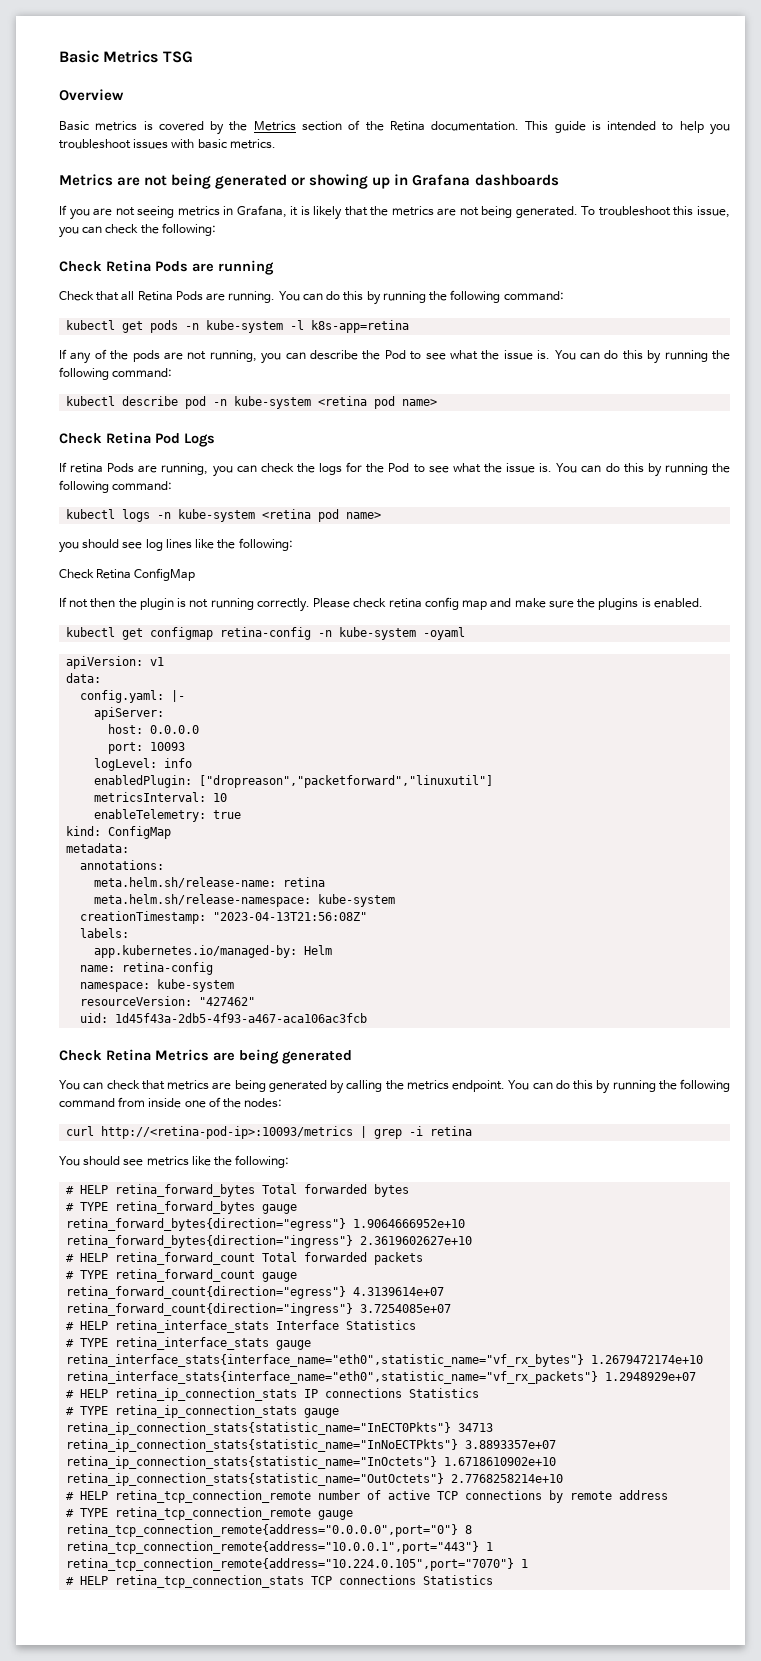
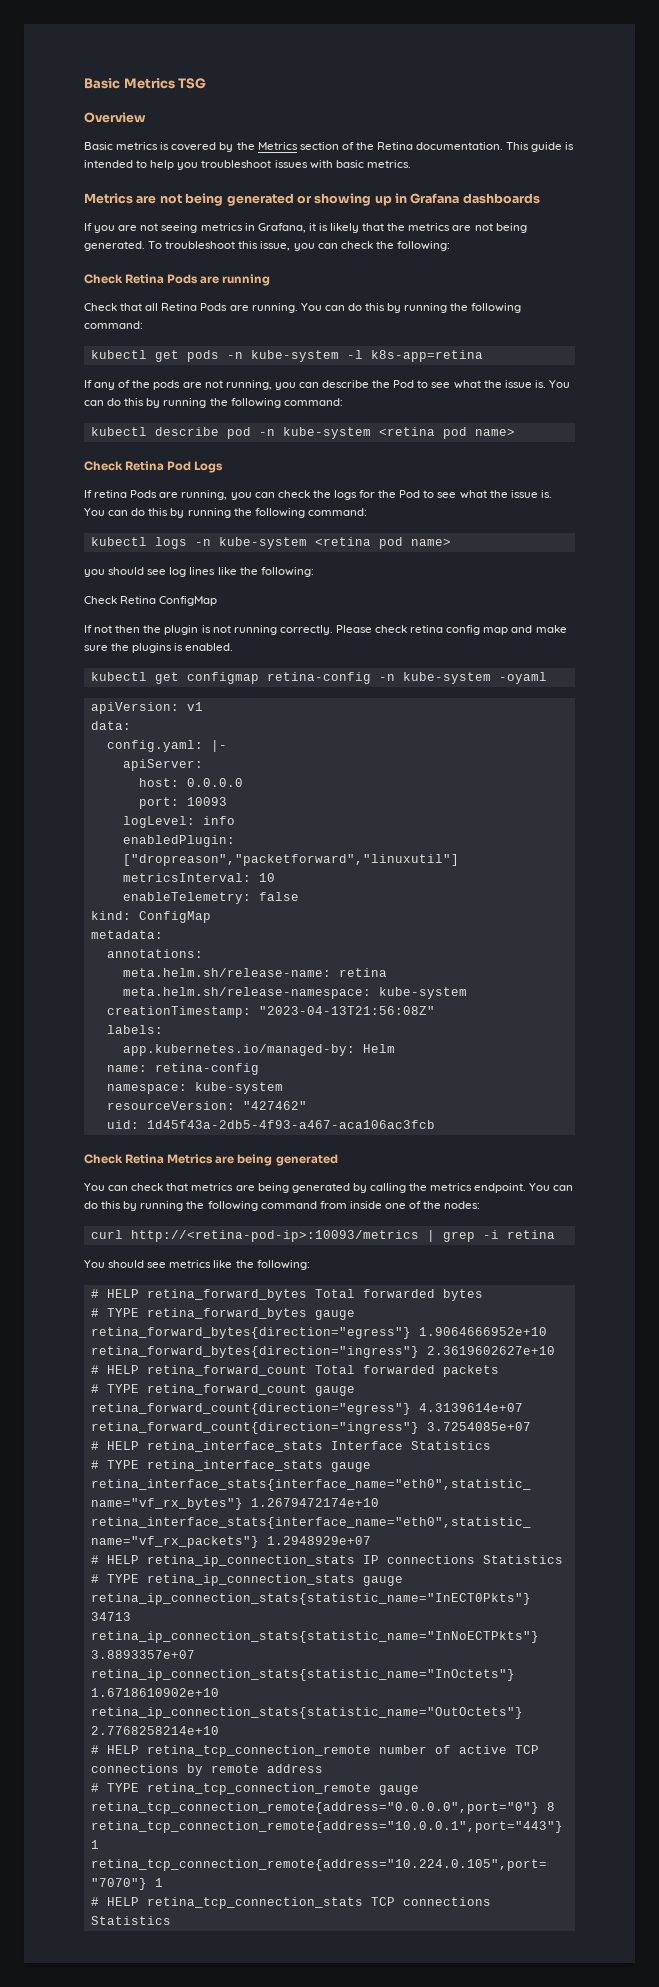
- enableTelemetry: true
+ enableTelemetry: false

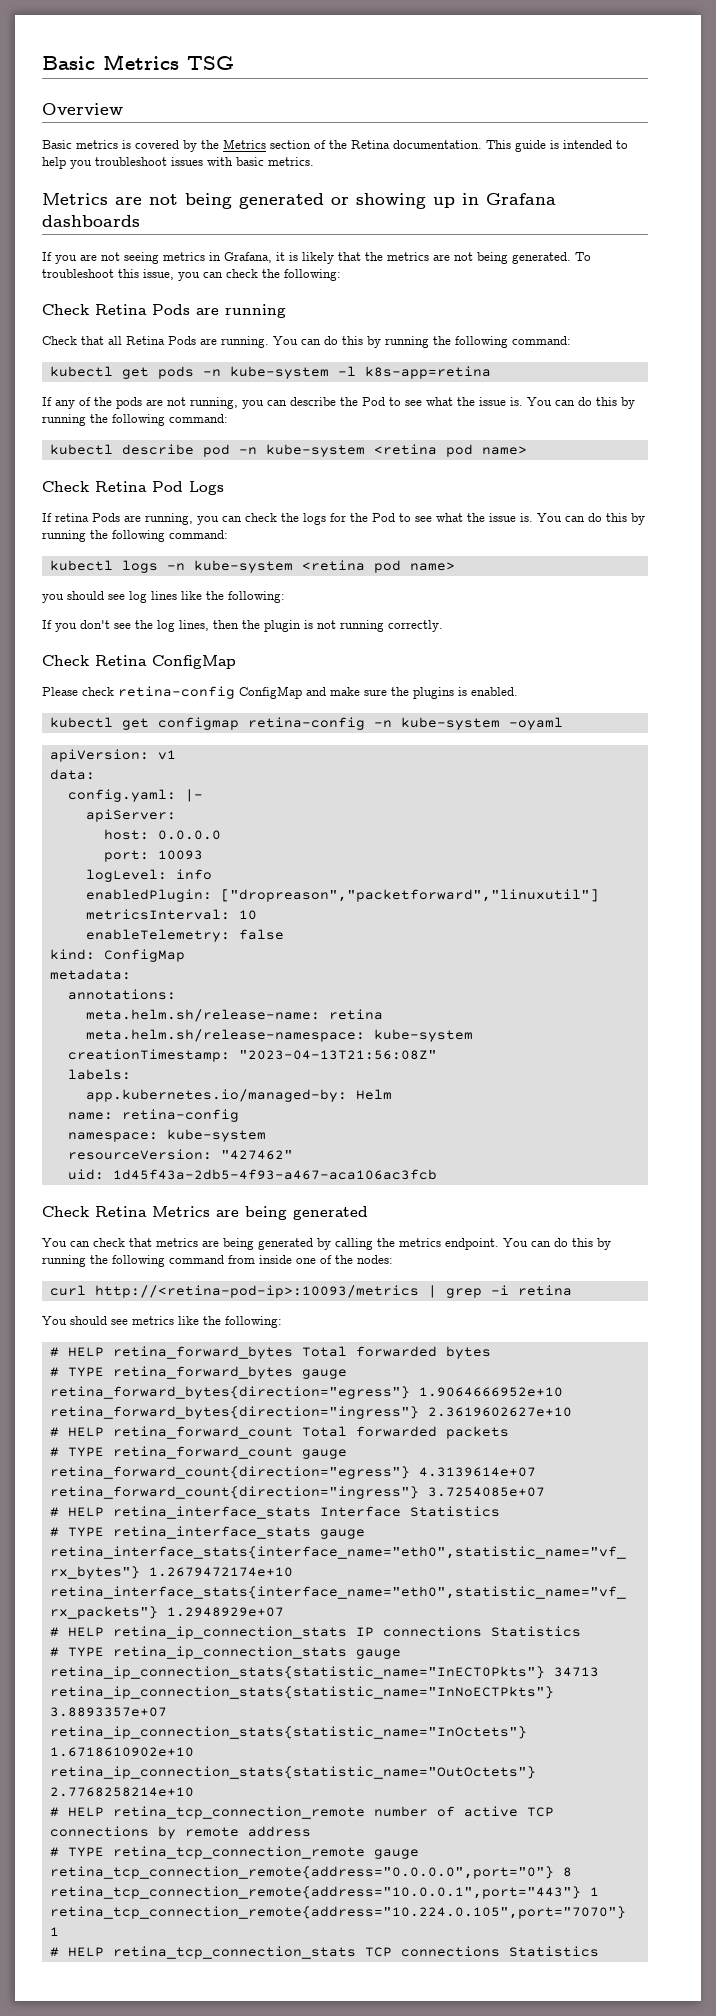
+ If you don't see the log lines, then the plugin is not running correctly.
  Check Retina ConfigMap
- If not then the plugin is not running correctly. Please check retina config map and make sure the plugins is enabled.
+ Please check retina-config ConfigMap and make sure the plugins is enabled.

